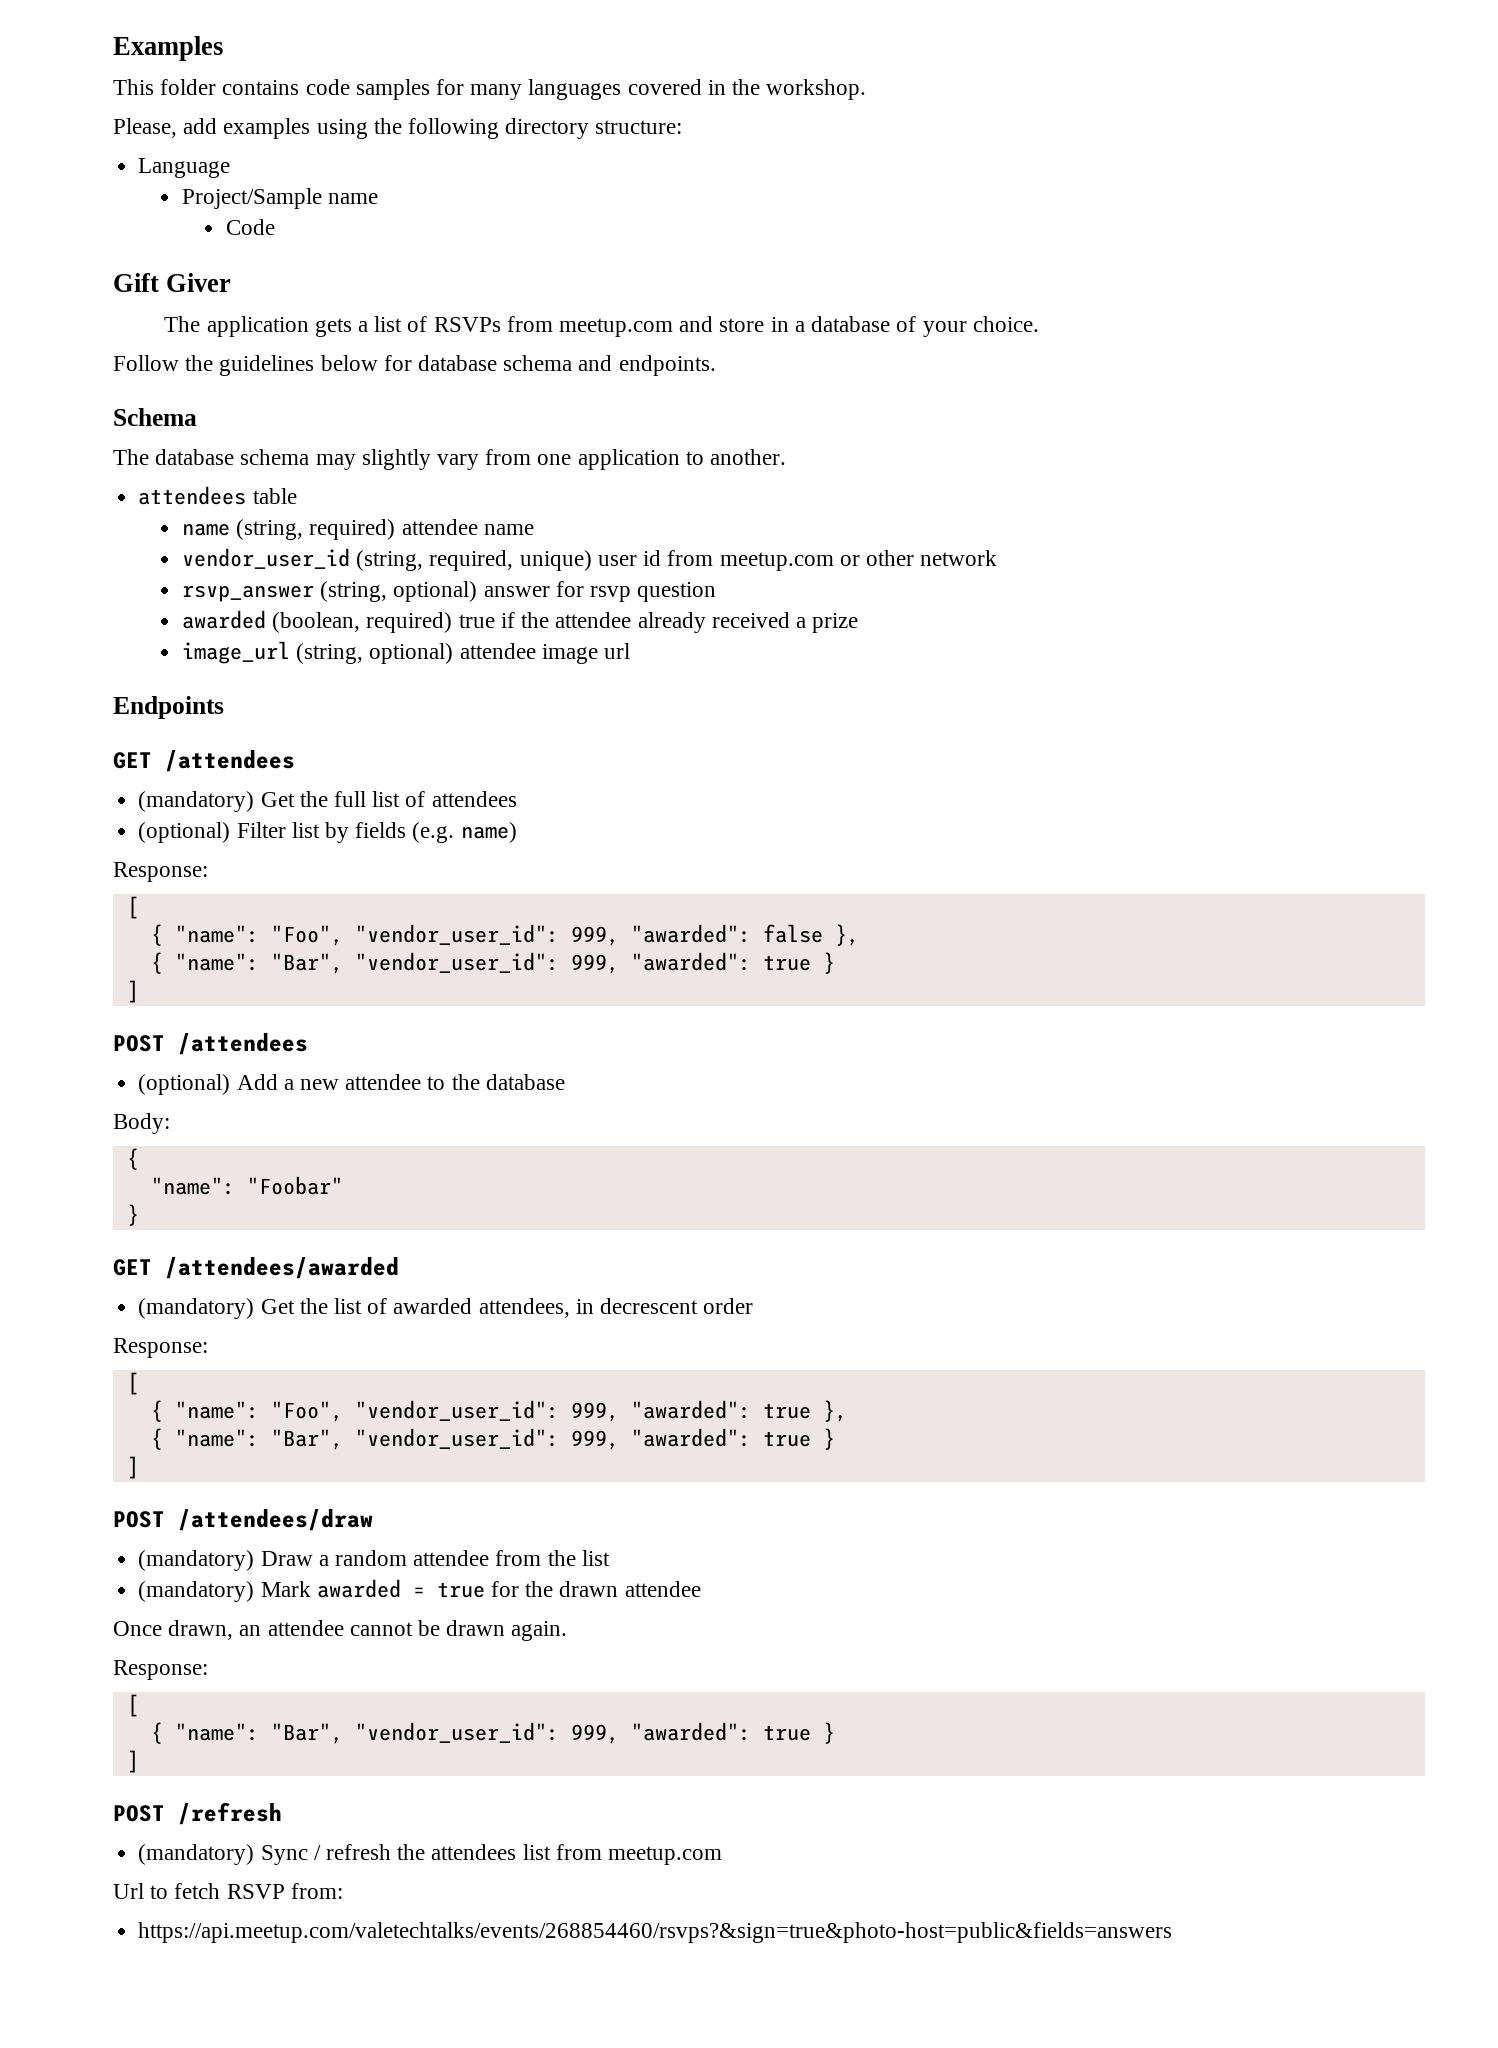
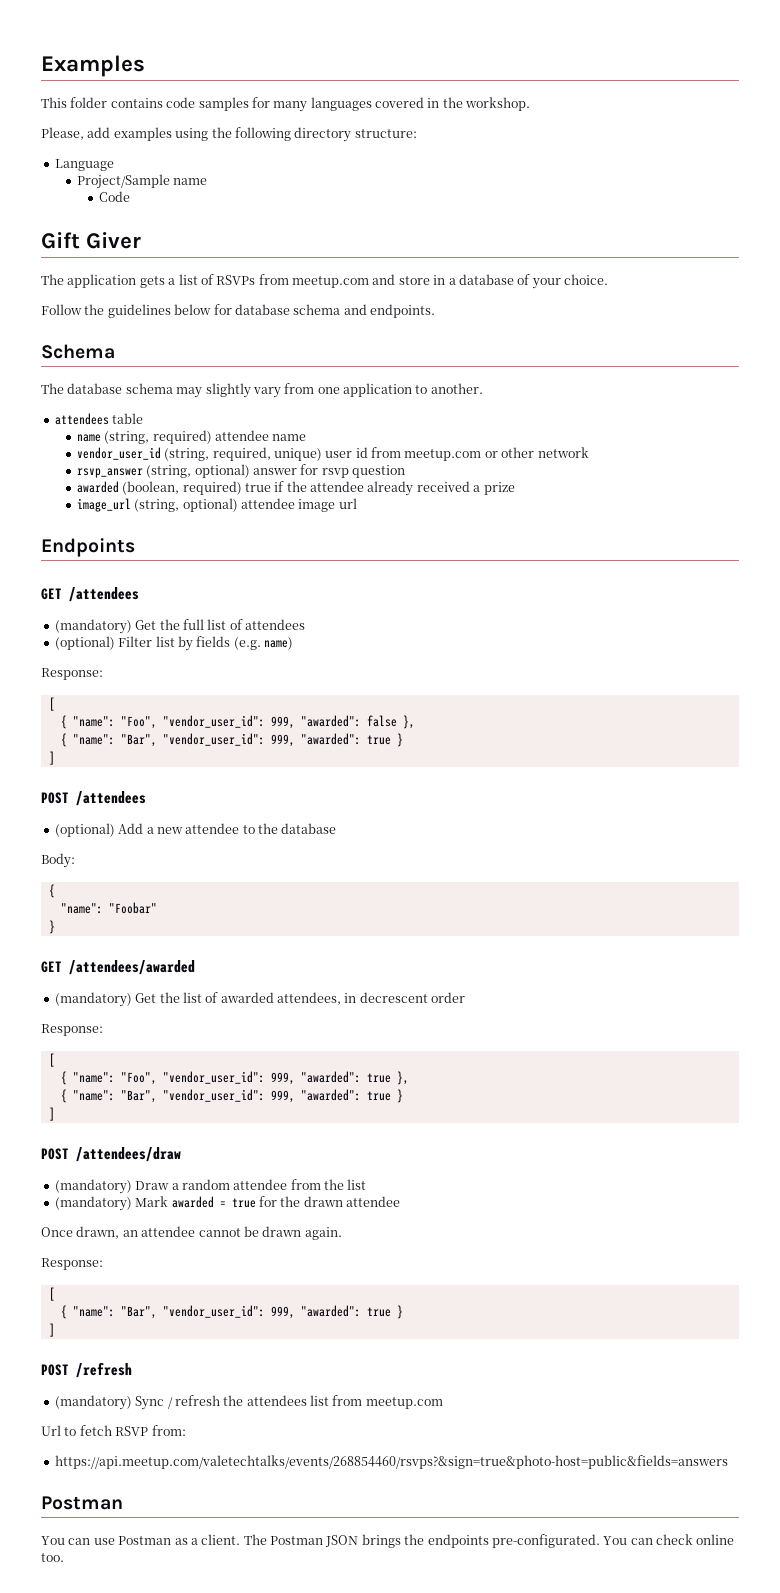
  https://api.meetup.com/valetechtalks/events/268854460/rsvps?&sign=true&photo-host=public&fields=answers
+ Postman
+ You can use Postman as a client. The Postman JSON brings the endpoints pre-configurated. You can check online too.

